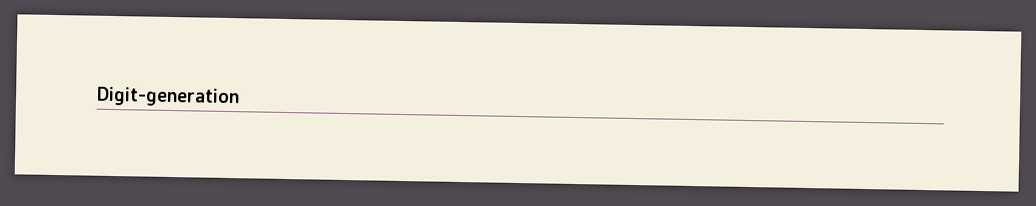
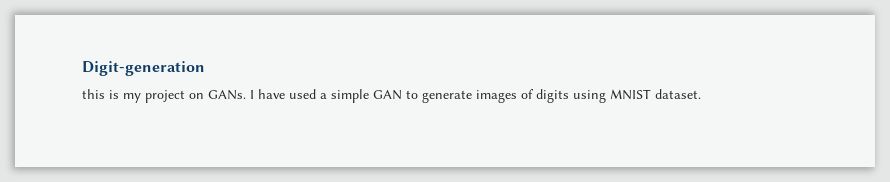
+ this is my project on GANs. I have used a simple GAN to generate images of digits using MNIST dataset.

